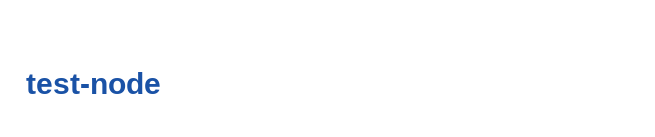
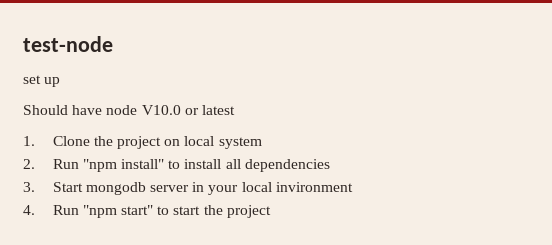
+ set up
+ Should have node V10.0 or latest
+ 1. Clone the project on local system
+ 2. Run "npm install" to install all dependencies
+ 3. Start mongodb server in your local invironment
+ 4. Run "npm start" to start the project

